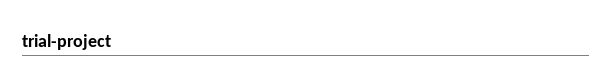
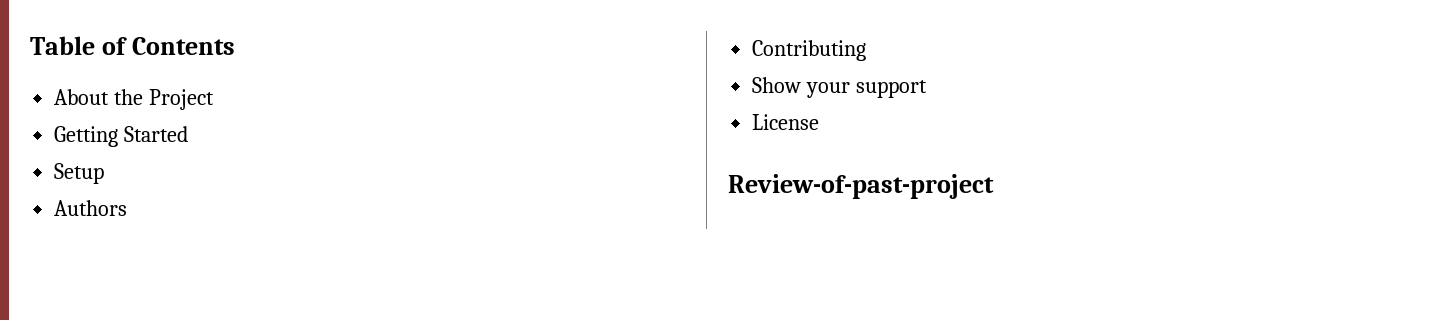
- trial-project
+ Table of Contents
+ About the Project
+ Getting Started
+ Setup
+ Authors
+ Contributing
+ Show your support
+ License
+ Review-of-past-project

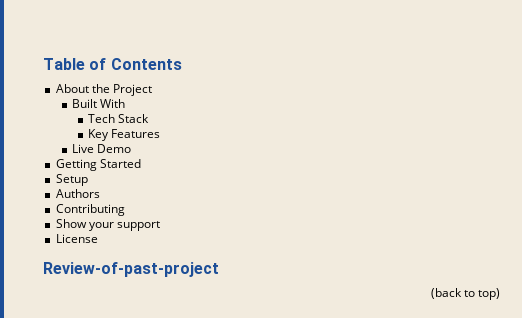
+ Built With
+ Tech Stack
+ Key Features
+ Live Demo
+ (back to top)

